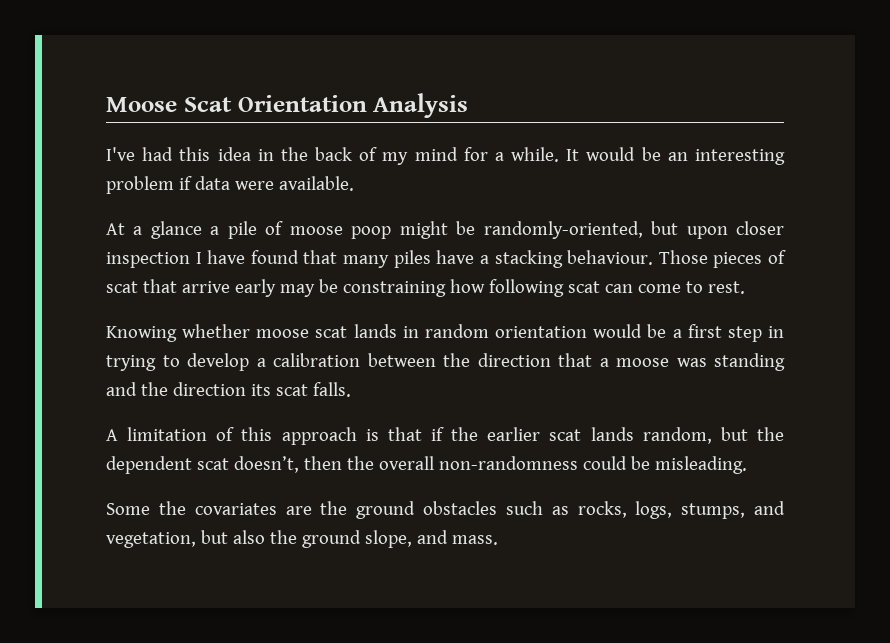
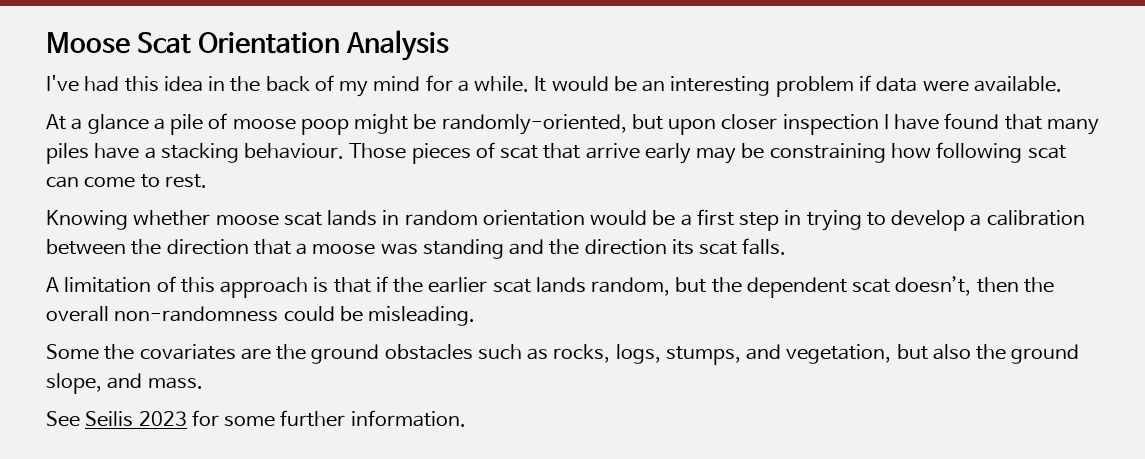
+ See Seilis 2023 for some further information.

